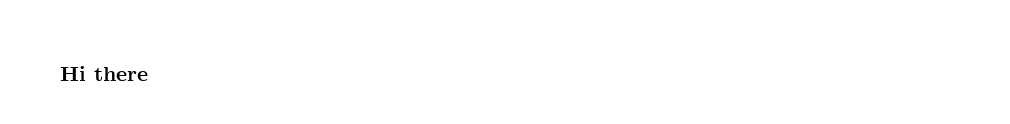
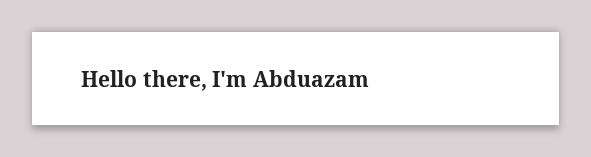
- Hi there
+ Hello there, I'm Abduazam

